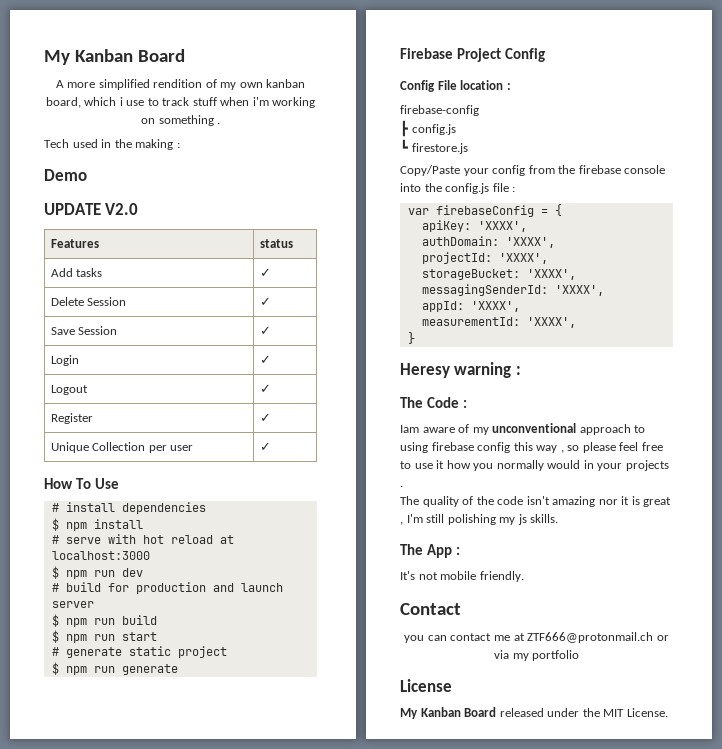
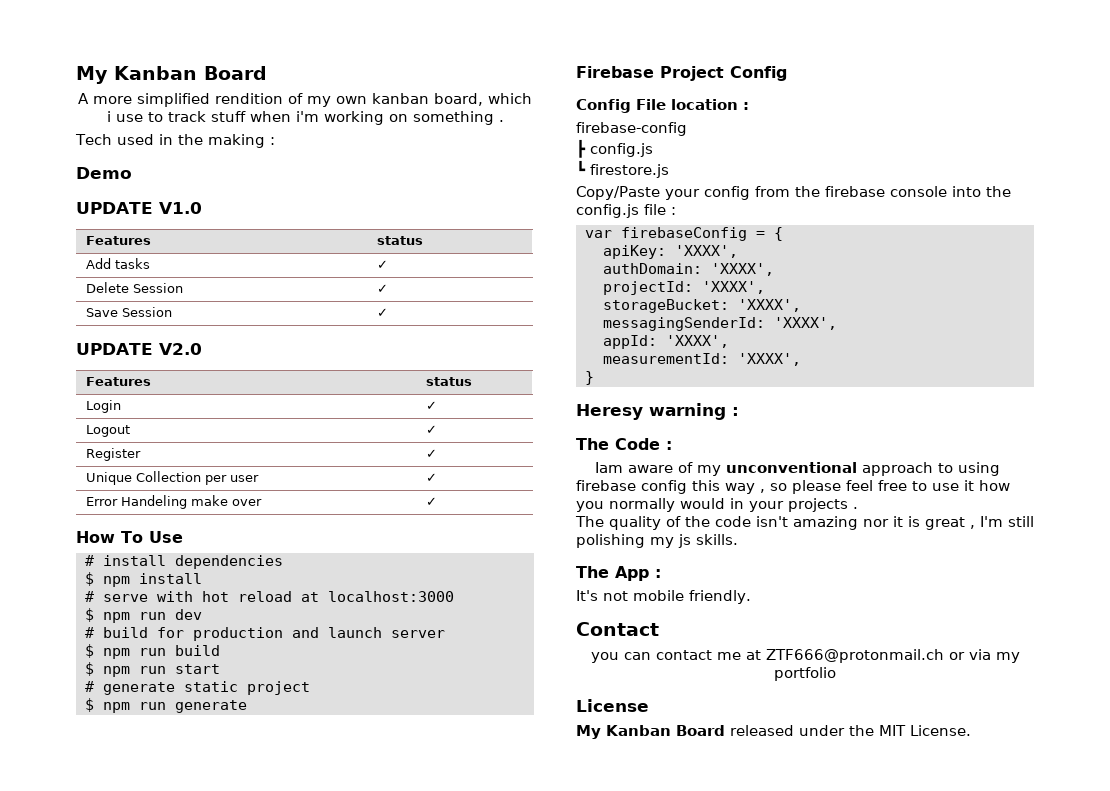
- UPDATE V2.0
+ UPDATE V1.0
+ UPDATE V2.0
+ Features | status
+ Error Handeling make over | ✓

